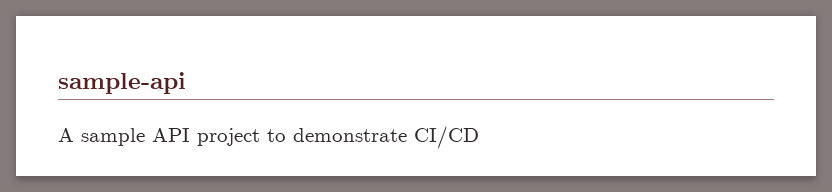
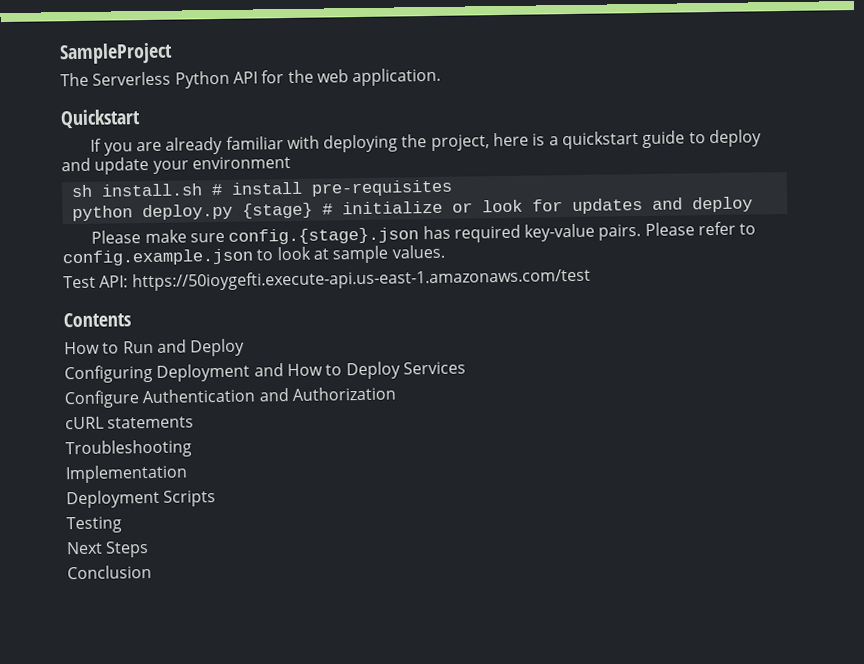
- sample-api
- A sample API project to demonstrate CI/CD
+ SampleProject
+ The Serverless Python API for the web application.
+ Quickstart
+ If you are already familiar with deploying the project, here is a quickstart guide to deploy and update your environment
+ sh install.sh # install pre-requisites
+ python deploy.py {stage} # initialize or look for updates and deploy
+ Please make sure config.{stage}.json has required key-value pairs. Please refer to config.example.json to look at sample values.
+ Test API: https://50ioygefti.execute-api.us-east-1.amazonaws.com/test
+ Contents
+ How to Run and Deploy
+ Configuring Deployment and How to Deploy Services
+ Configure Authentication and Authorization
+ cURL statements
+ Troubleshooting
+ Implementation
+ Deployment Scripts
+ Testing
+ Next Steps
+ Conclusion

